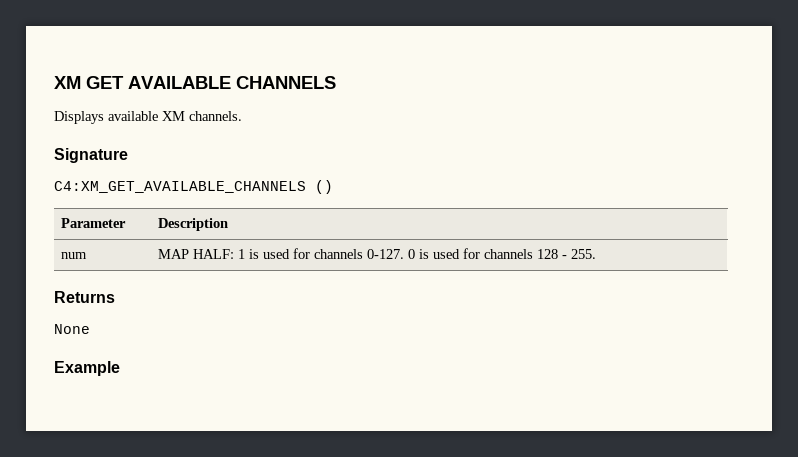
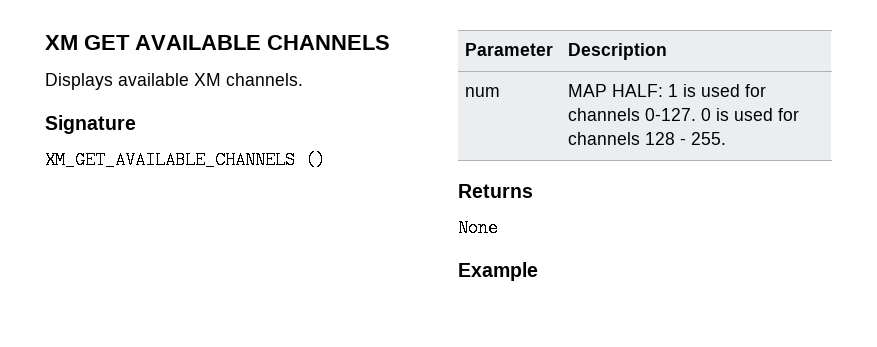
- C4:XM_GET_AVAILABLE_CHANNELS ()
+ XM_GET_AVAILABLE_CHANNELS ()

